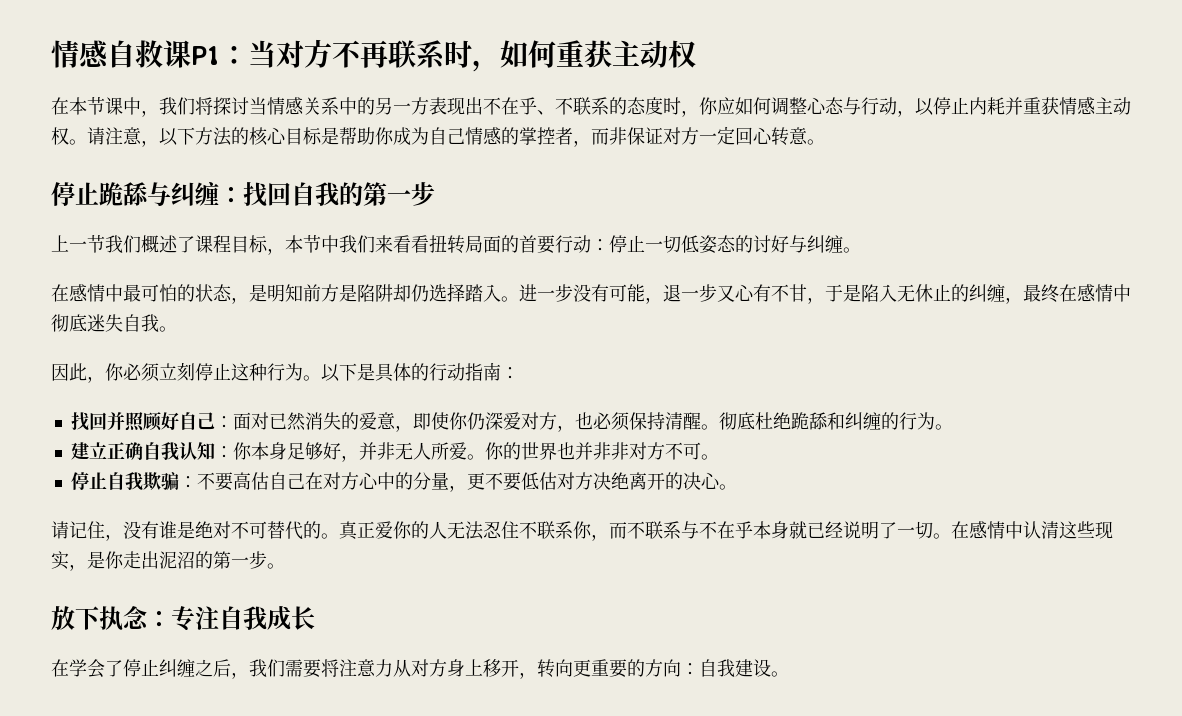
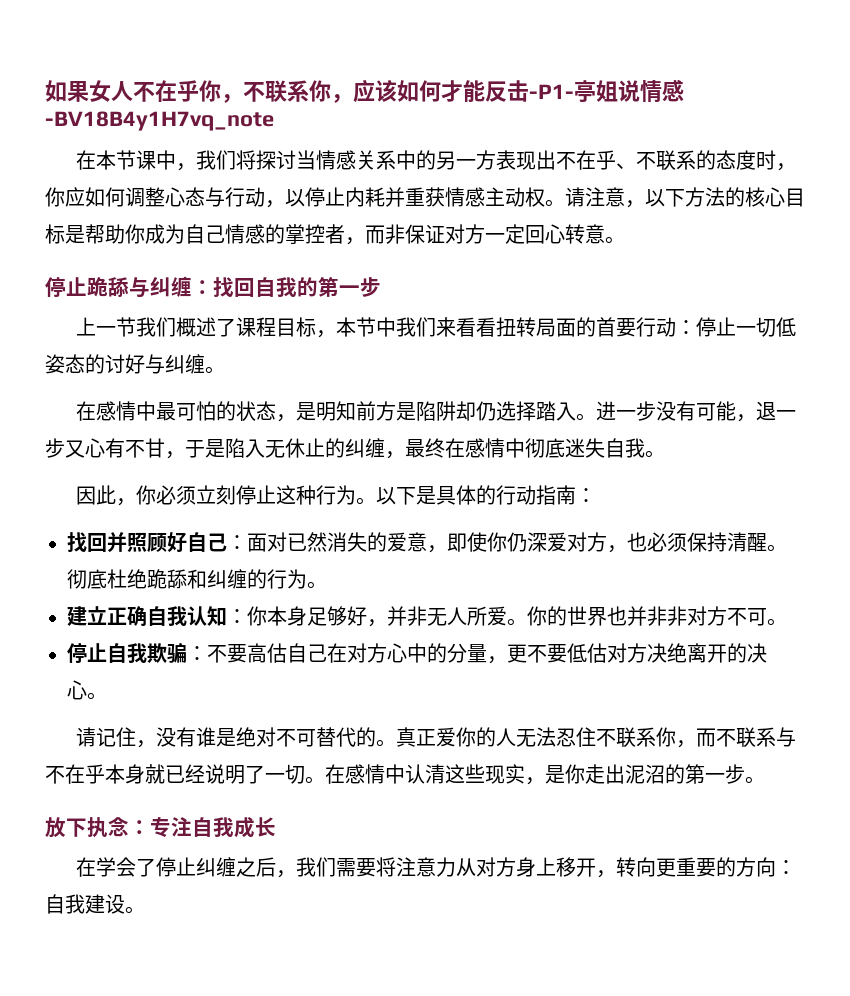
- 情感自救课P1：当对方不再联系时，如何重获主动权
+ 如果女人不在乎你，不联系你，应该如何才能反击-P1-亭姐说情感-BV18B4y1H7vq_note

